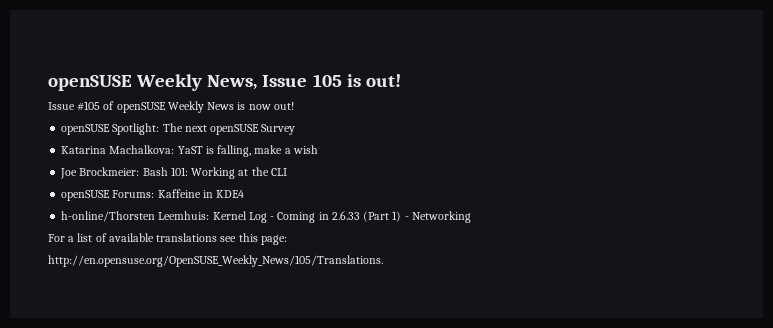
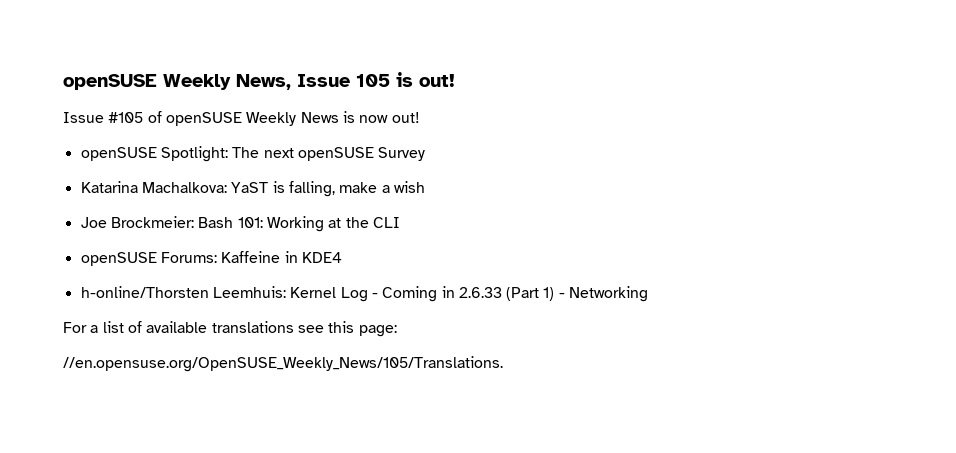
- http://en.opensuse.org/OpenSUSE_Weekly_News/105/Translations.
+ //en.opensuse.org/OpenSUSE_Weekly_News/105/Translations.

